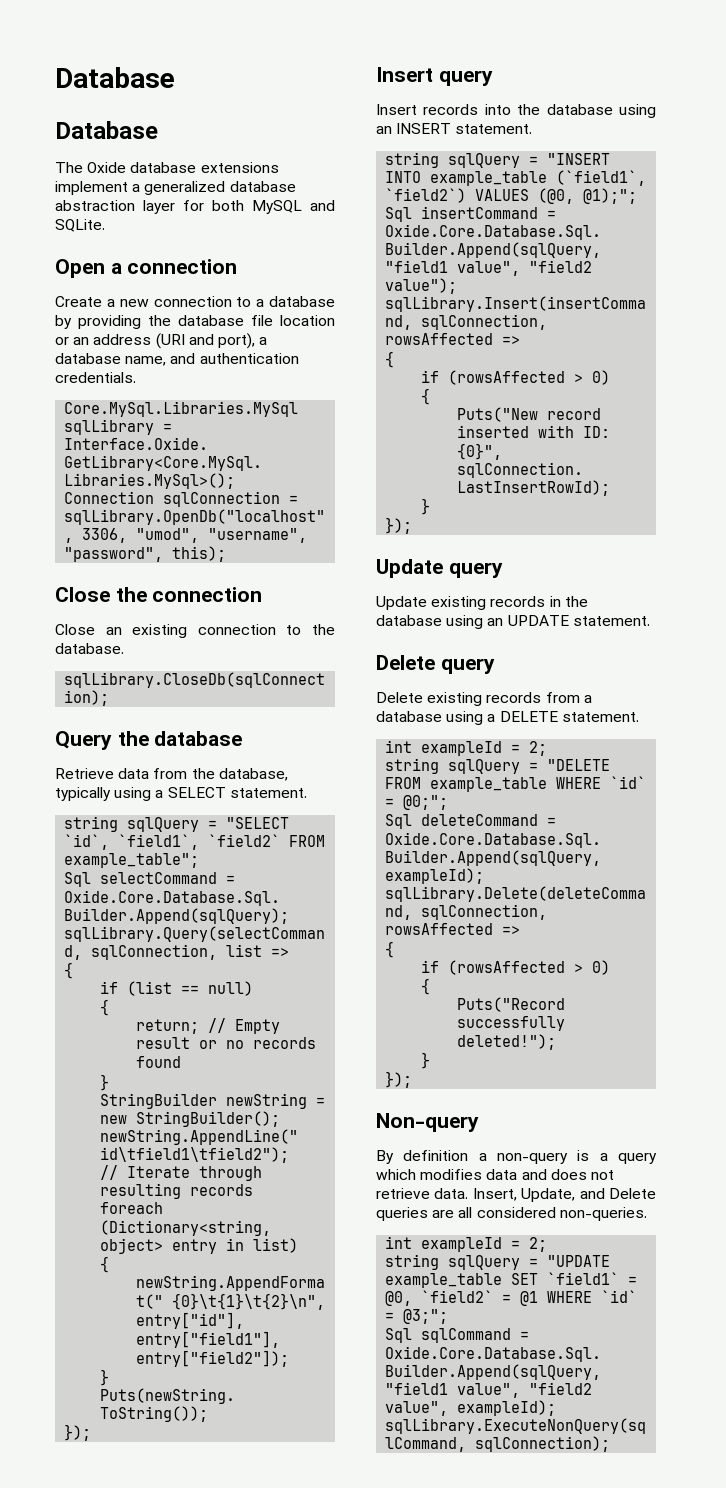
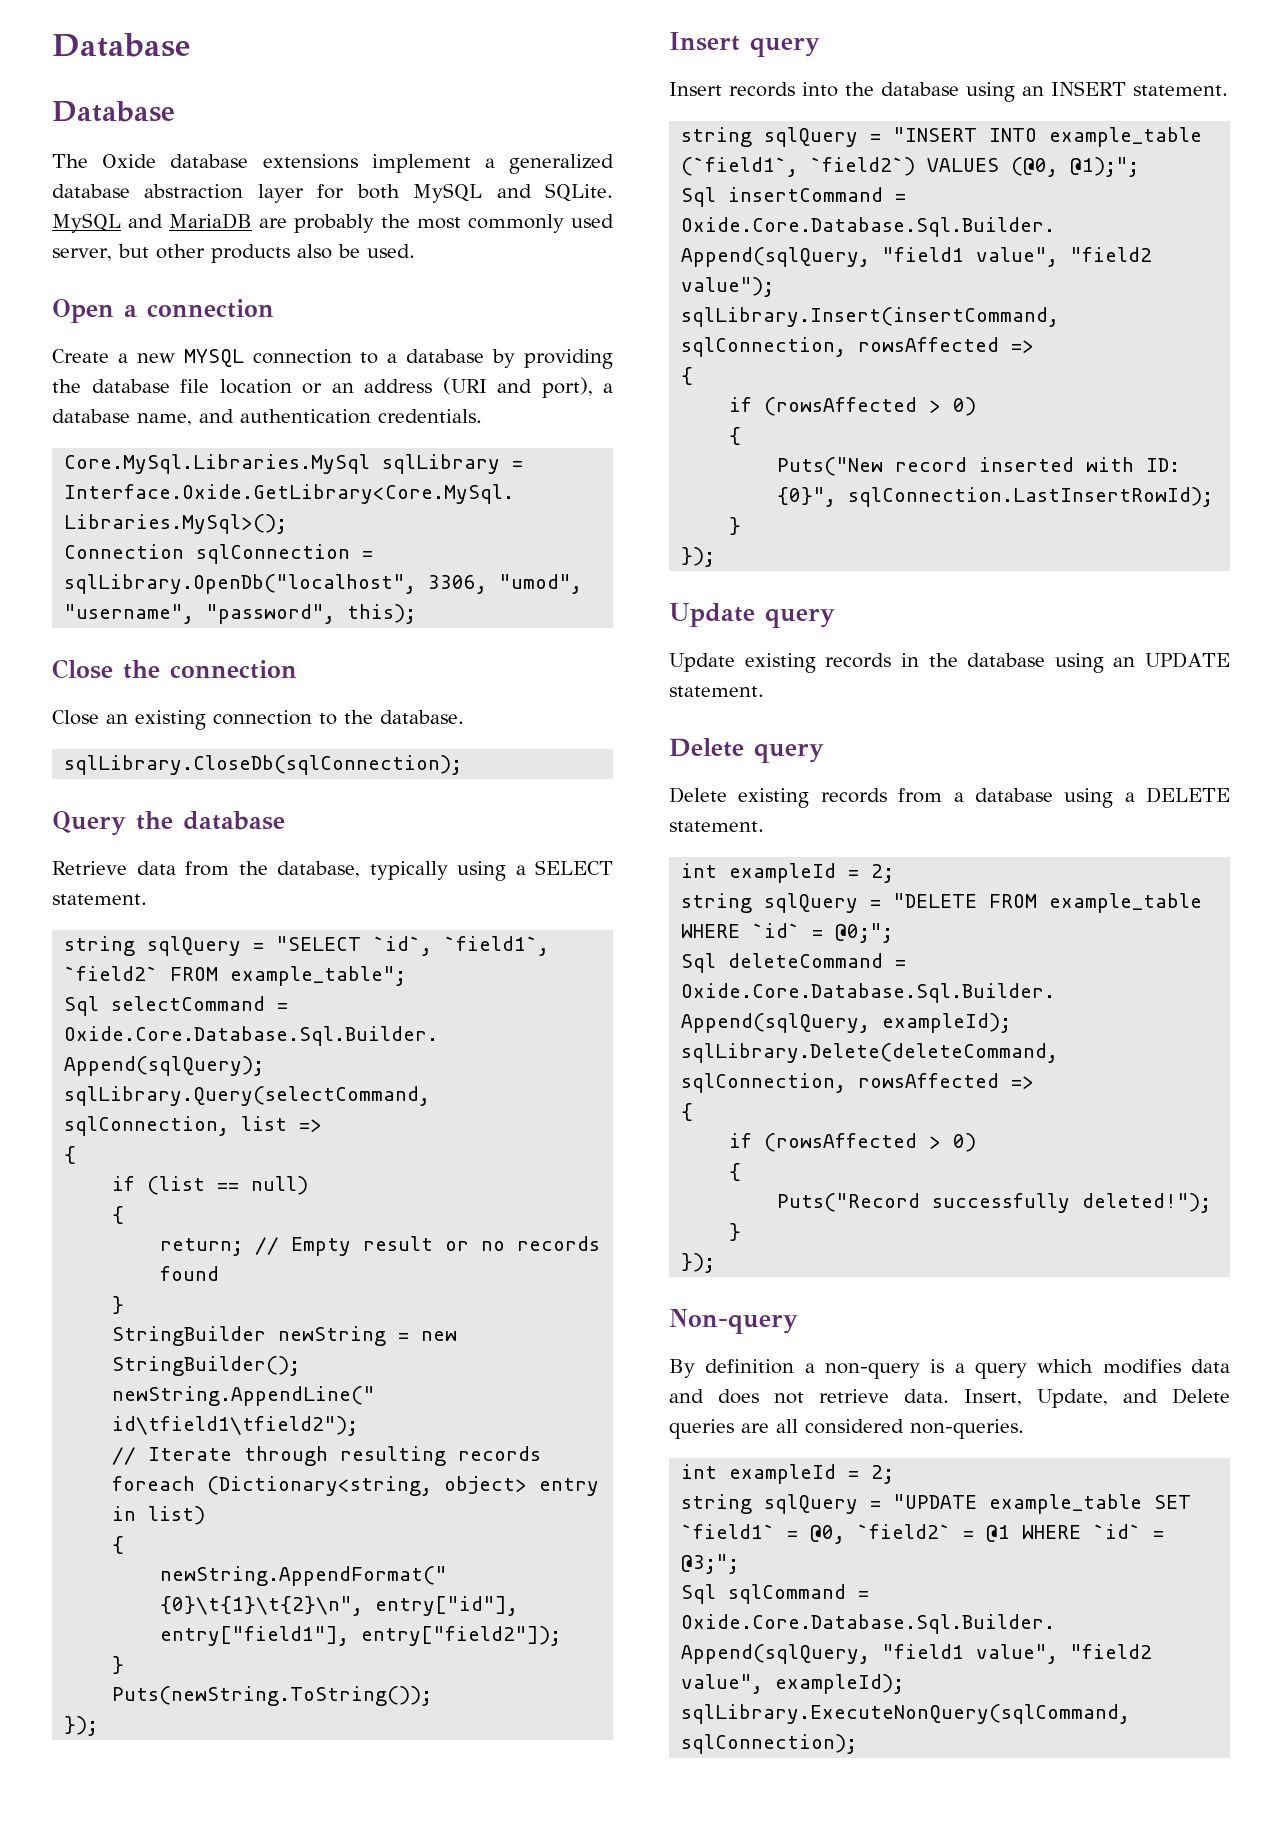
+ MySQL and MariaDB are probably the most commonly used server, but other products also be used.
- Create a new connection to a database by providing the database file location or an address (URI and port), a database name, and authentication credentials.
+ Create a new MYSQL connection to a database by providing the database file location or an address (URI and port), a database name, and authentication credentials.

